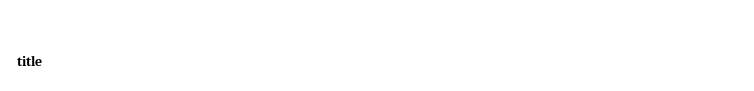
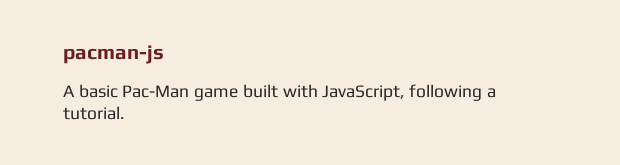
- title
+ pacman-js
+ A basic Pac-Man game built with JavaScript, following a tutorial.

